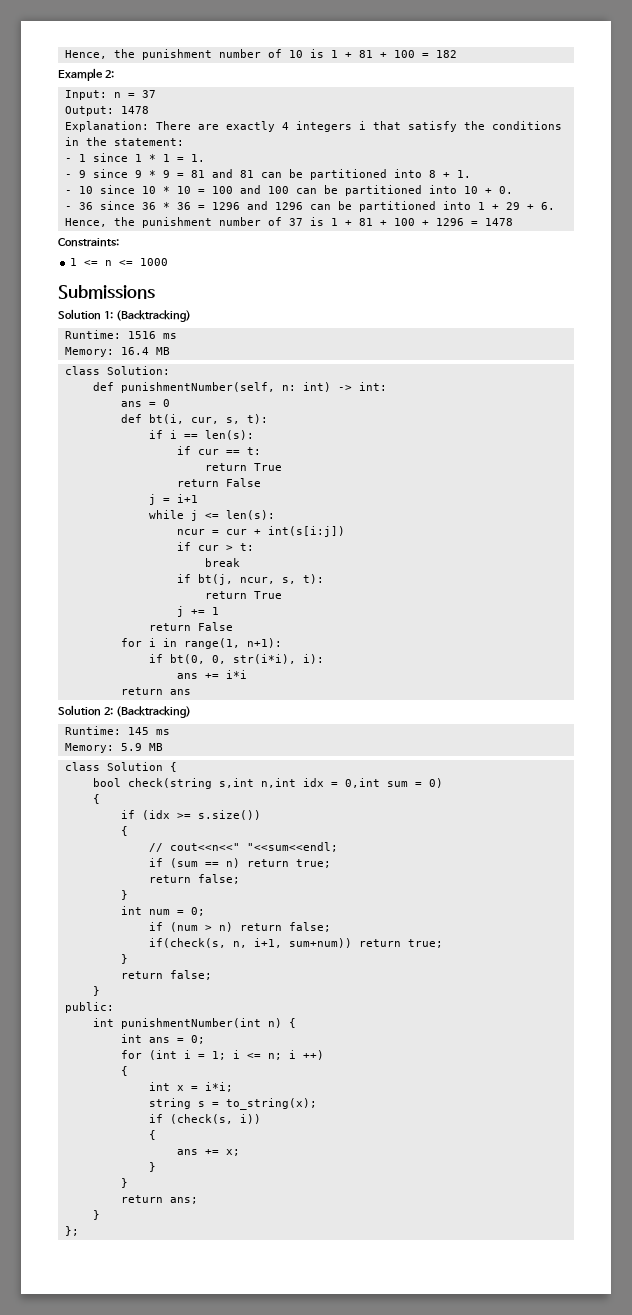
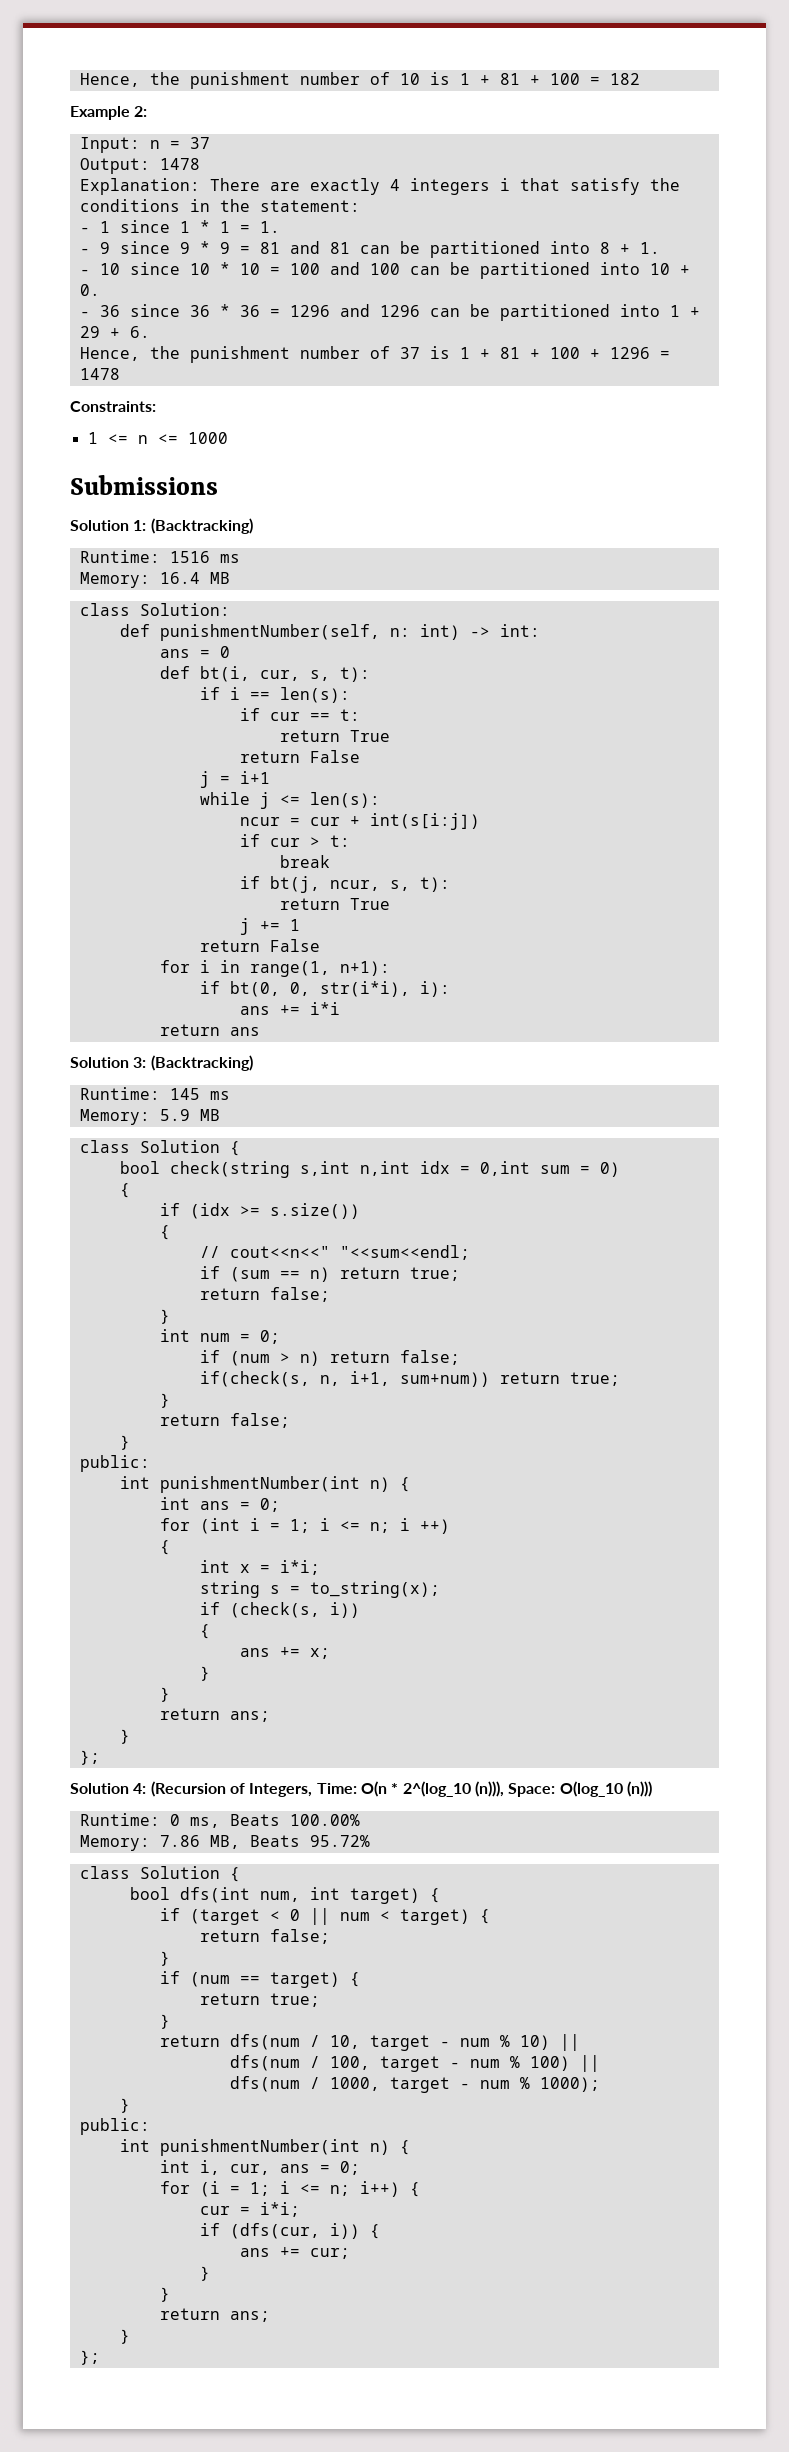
- Solution 2: (Backtracking)
+ Solution 3: (Backtracking)
+ Solution 4: (Recursion of Integers, Time: O(n * 2^(log_10 (n))), Space: O(log_10 (n)))
+ Runtime: 0 ms, Beats 100.00%
+ Memory: 7.86 MB, Beats 95.72%
+ class Solution {
+ bool dfs(int num, int target) {
+ if (target < 0 || num < target) {
+ return false;
+ }
+ if (num == target) {
+ return true;
+ }
+ return dfs(num / 10, target - num % 10) ||
+ dfs(num / 100, target - num % 100) ||
+ dfs(num / 1000, target - num % 1000);
+ }
+ public:
+ int punishmentNumber(int n) {
+ int i, cur, ans = 0;
+ for (i = 1; i <= n; i++) {
+ cur = i*i;
+ if (dfs(cur, i)) {
+ ans += cur;
+ }
+ }
+ return ans;
+ }
+ };

